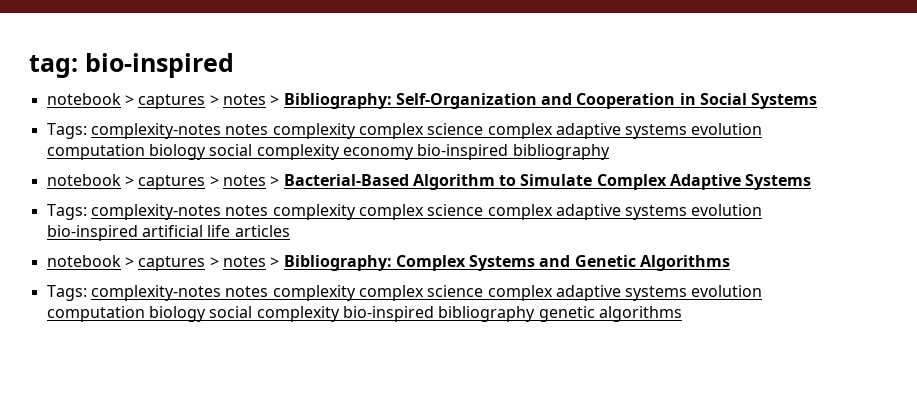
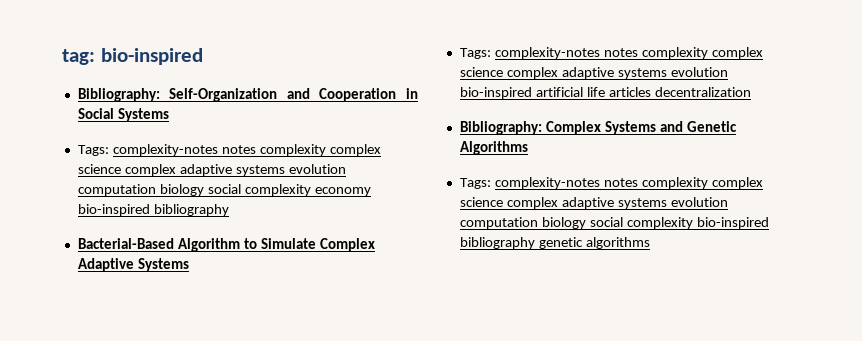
- notebook > captures > notes > Bibliography: Self-Organization and Cooperation in Social Systems
+ Bibliography: Self-Organization and Cooperation in Social Systems
- notebook > captures > notes > Bacterial-Based Algorithm to Simulate Complex Adaptive Systems
+ Bacterial-Based Algorithm to Simulate Complex Adaptive Systems
- Tags: complexity-notes notes complexity complex science complex adaptive systems evolution bio-inspired artificial life articles
- notebook > captures > notes > Bibliography: Complex Systems and Genetic Algorithms
+ Tags: complexity-notes notes complexity complex science complex adaptive systems evolution bio-inspired artificial life articles decentralization
+ Bibliography: Complex Systems and Genetic Algorithms

